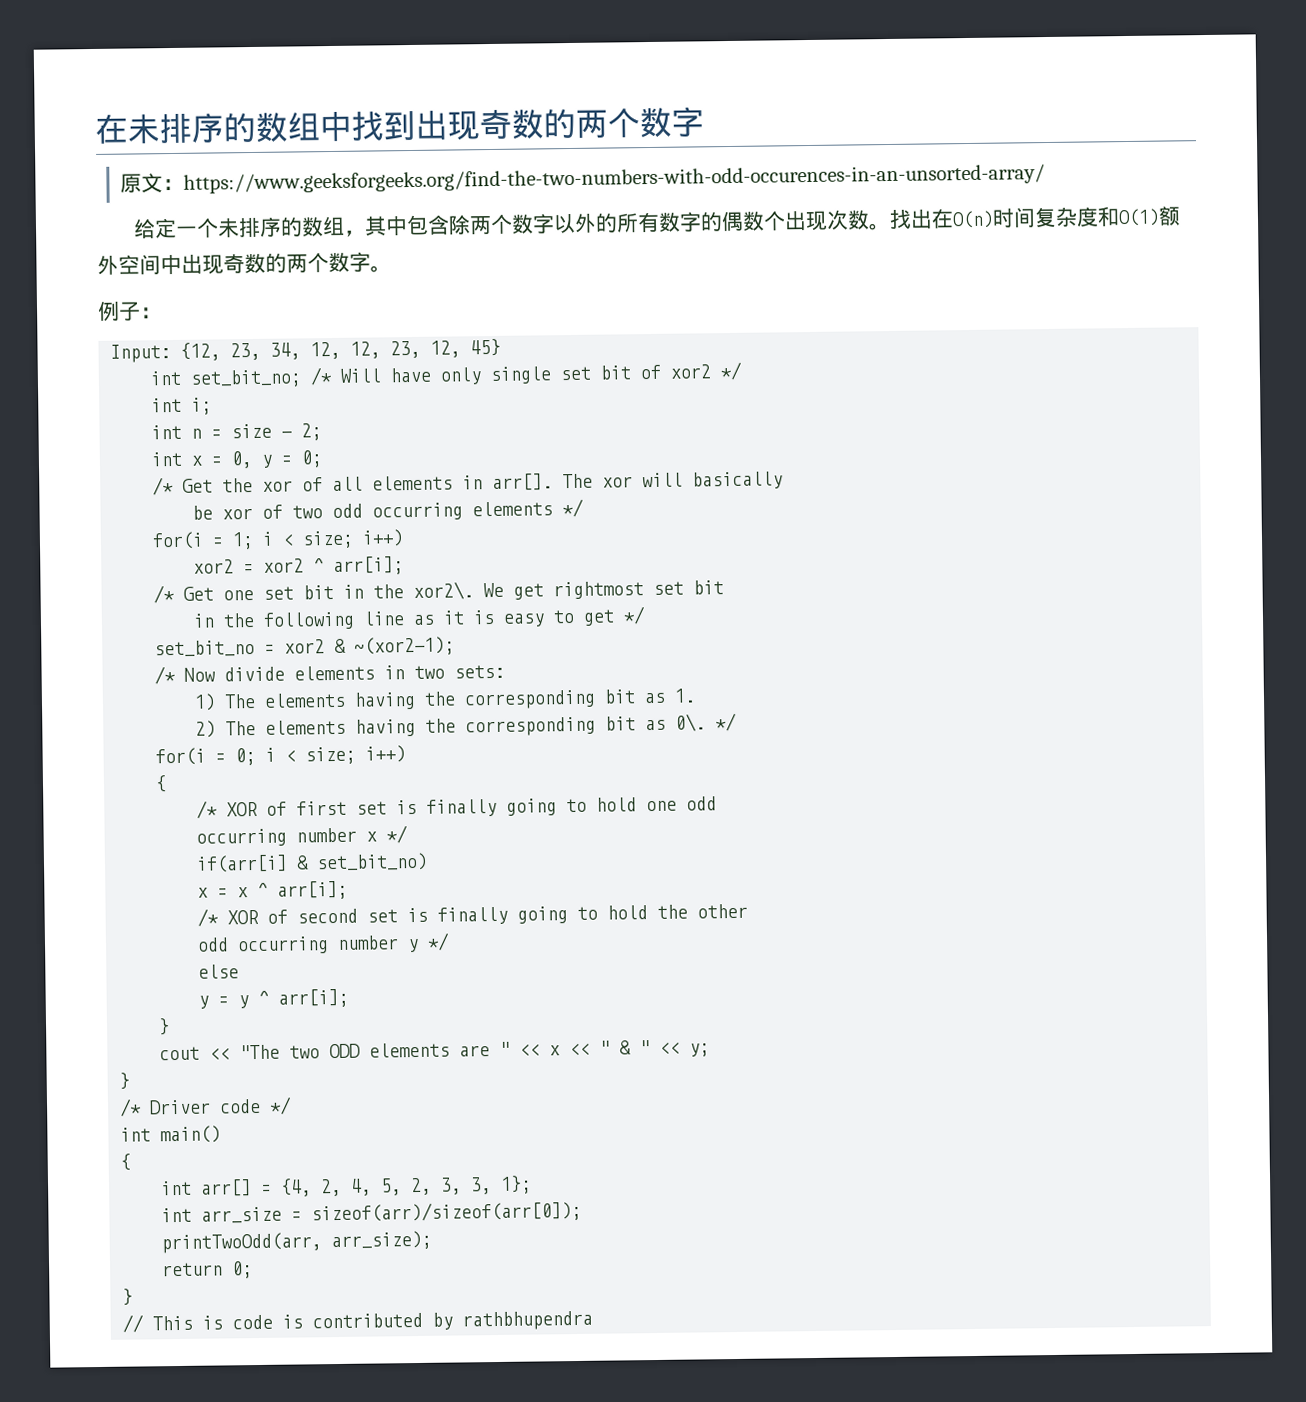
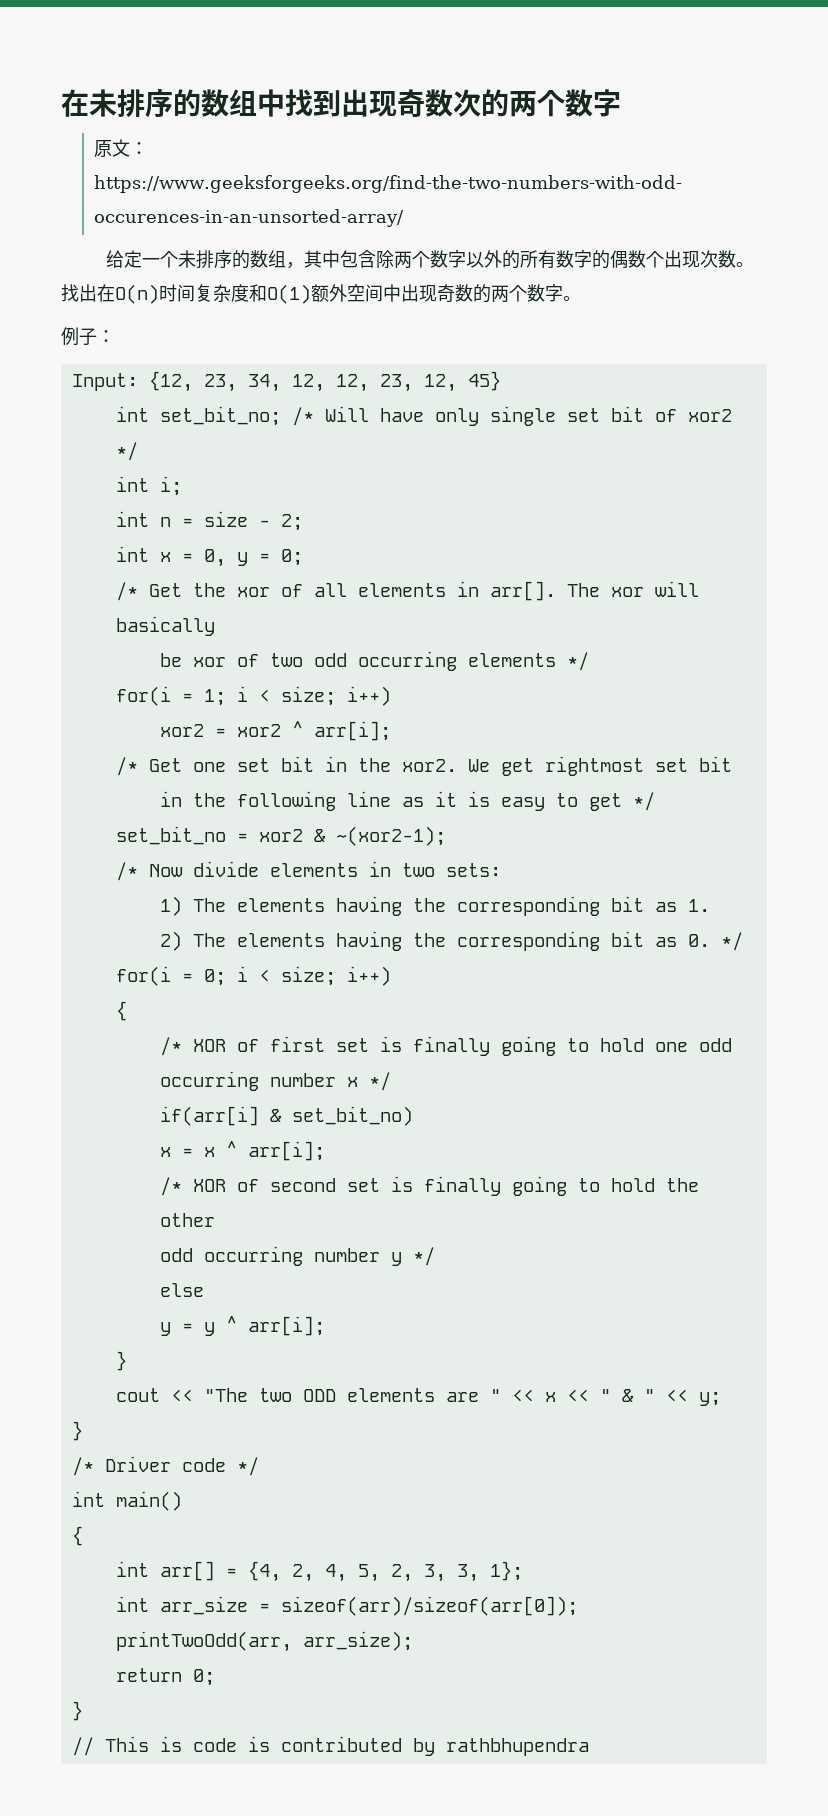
- 在未排序的数组中找到出现奇数的两个数字
+ 在未排序的数组中找到出现奇数次的两个数字
- /* Get one set bit in the xor2\.
+ /* Get one set bit in the xor2.
- 2) The elements having the corresponding bit as 0\. */
+ 2) The elements having the corresponding bit as 0. */

